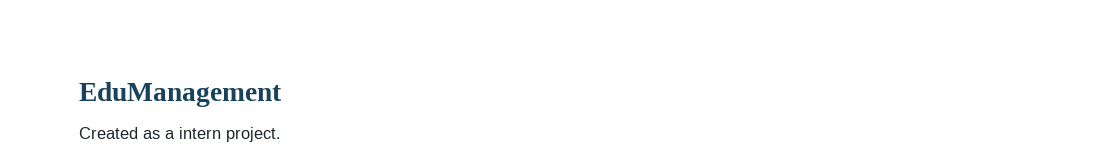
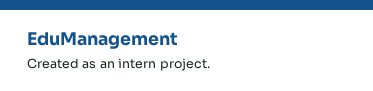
- Created as a intern project.
+ Created as an intern project.

